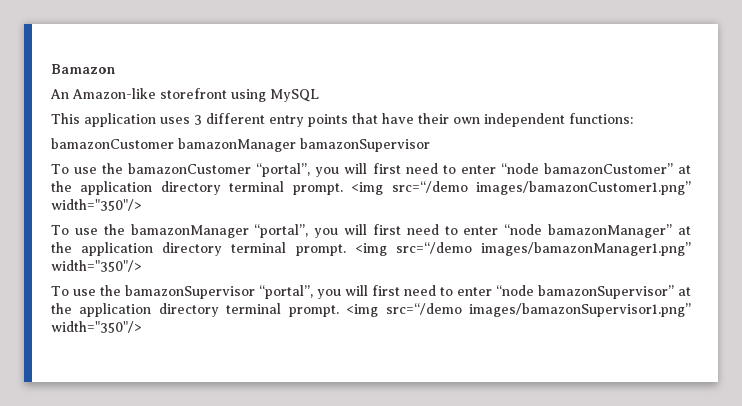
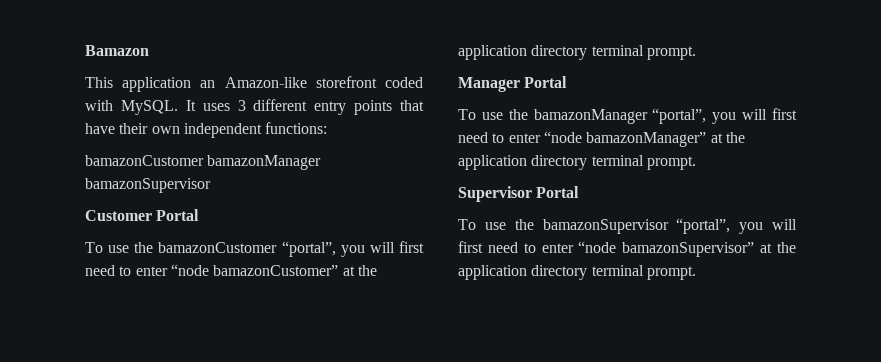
- An Amazon-like storefront using MySQL
- This application uses 3 different entry points that have their own independent functions:
+ This application an Amazon-like storefront coded with MySQL. It uses 3 different entry points that have their own independent functions:
+ Customer Portal
- To use the bamazonCustomer “portal”, you will first need to enter “node bamazonCustomer” at the application directory terminal prompt. <img src=“/demo images/bamazonCustomer1.png” width="350"/>
+ To use the bamazonCustomer “portal”, you will first need to enter “node bamazonCustomer” at the application directory terminal prompt.
+ Manager Portal
- To use the bamazonManager “portal”, you will first need to enter “node bamazonManager” at the application directory terminal prompt. <img src=“/demo images/bamazonManager1.png” width="350"/>
+ To use the bamazonManager “portal”, you will first need to enter “node bamazonManager” at the application directory terminal prompt.
+ Supervisor Portal
- <img src=“/demo images/bamazonSupervisor1.png” width="350"/>

